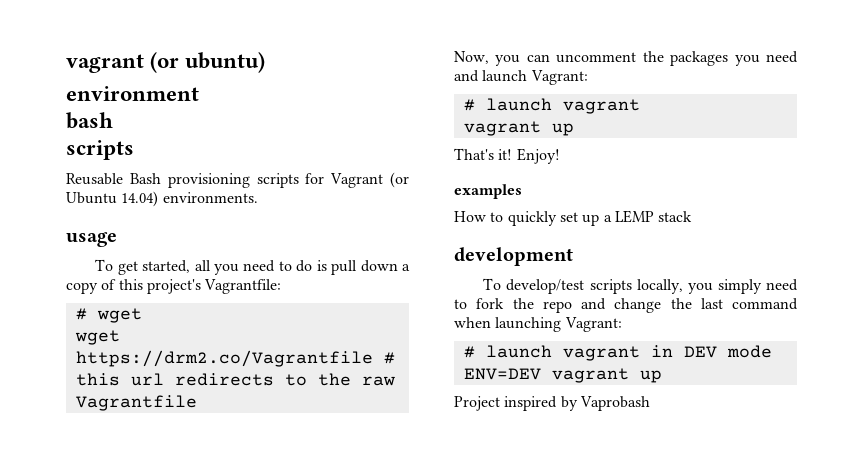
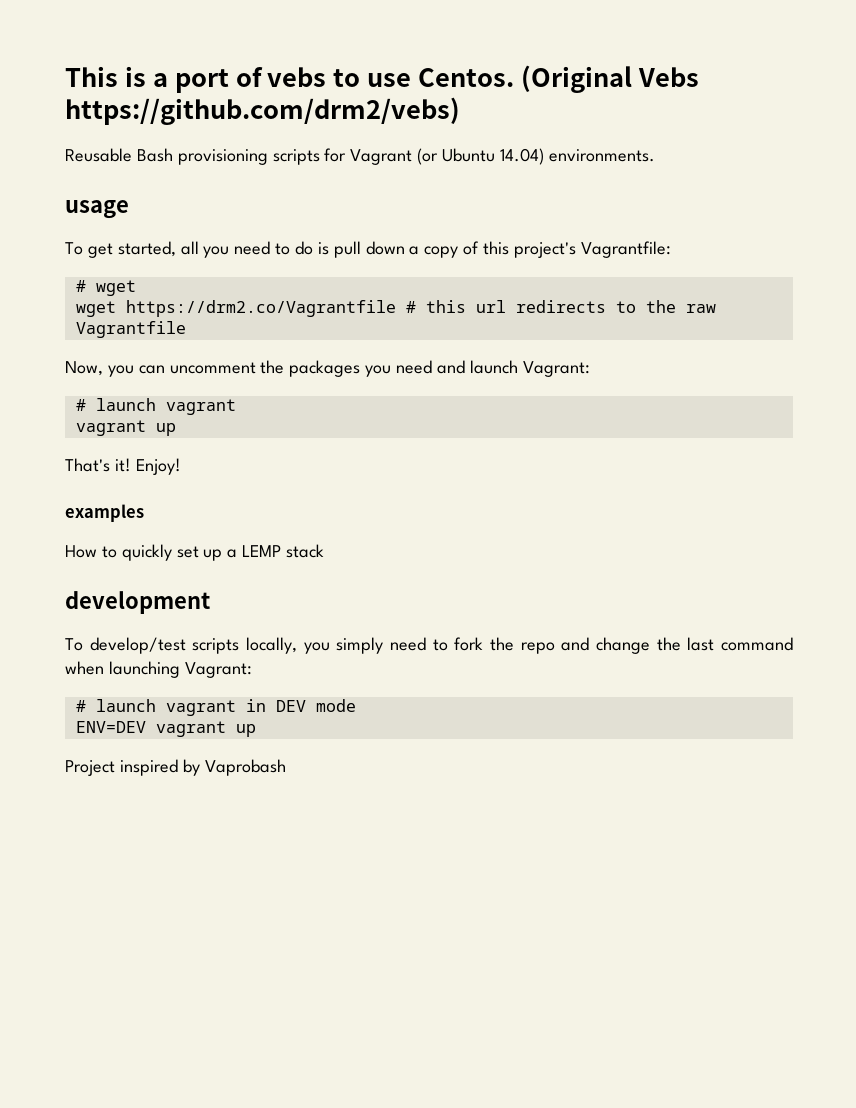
- vagrant (or ubuntu)
- environment
- bash
- scripts
+ This is a port of vebs to use Centos. (Original Vebs https://github.com/drm2/vebs)

